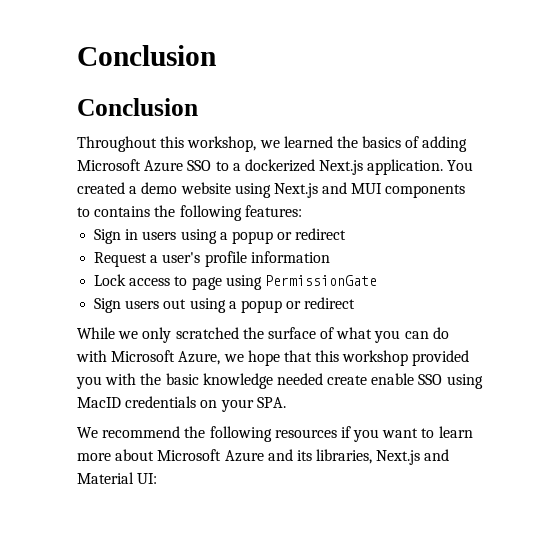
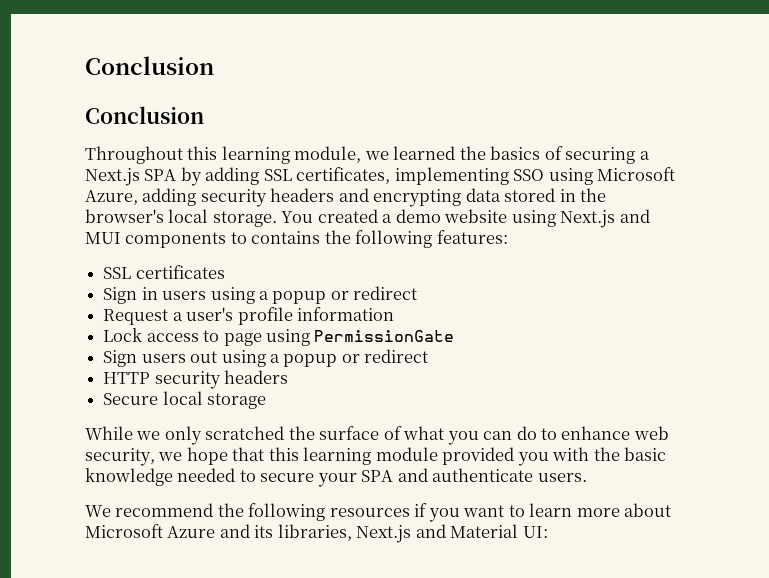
- Throughout this workshop, we learned the basics of adding Microsoft Azure SSO to a dockerized Next.js application.
+ Throughout this learning module, we learned the basics of securing a Next.js SPA by adding SSL certificates, implementing SSO using Microsoft Azure, adding security headers and encrypting data stored in the browser's local storage.
+ SSL certificates
+ HTTP security headers
+ Secure local storage
- While we only scratched the surface of what you can do with Microsoft Azure, we hope that this workshop provided you with the basic knowledge needed create enable SSO using MacID credentials on your SPA.
+ While we only scratched the surface of what you can do to enhance web security, we hope that this learning module provided you with the basic knowledge needed to secure your SPA and authenticate users.

